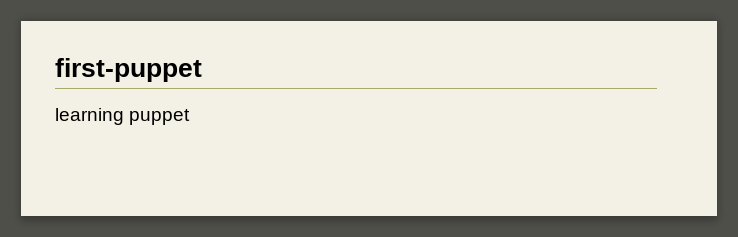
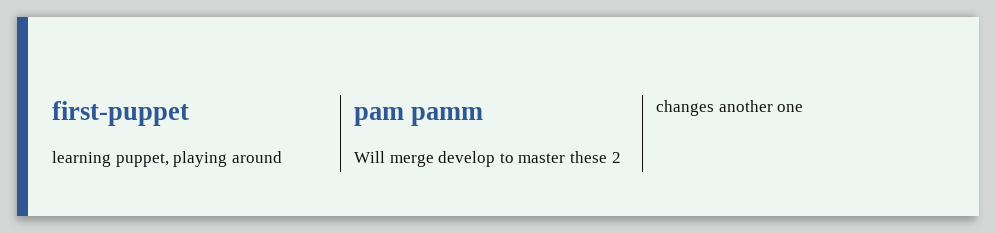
- learning puppet
+ learning puppet, playing around
+ pam pamm
+ Will merge develop to master these 2 changes another one

